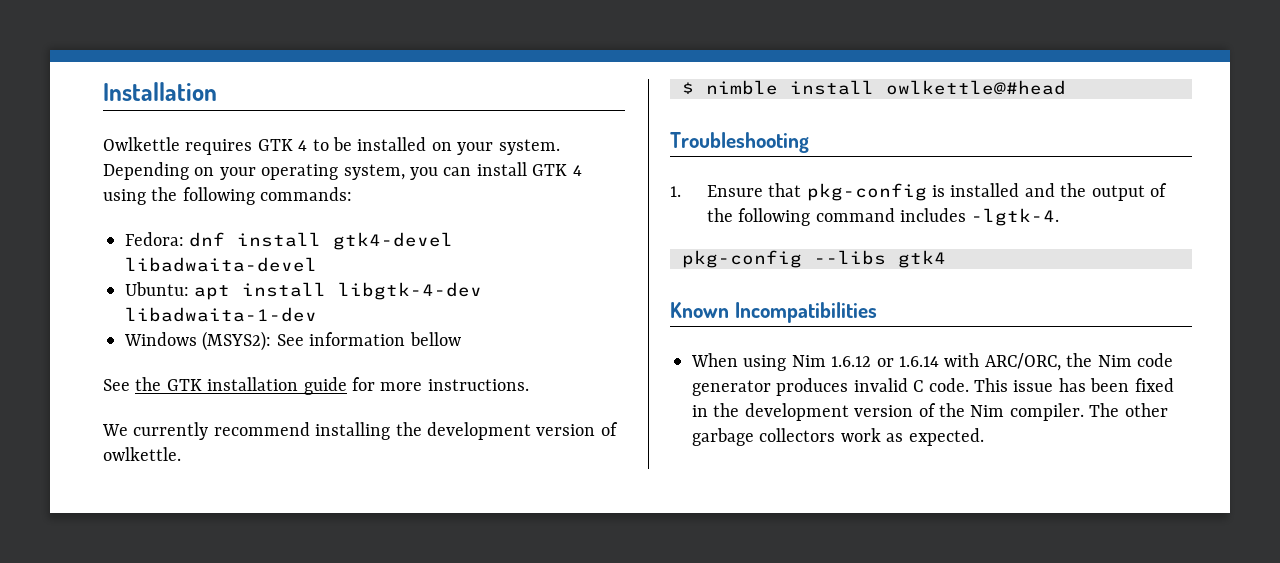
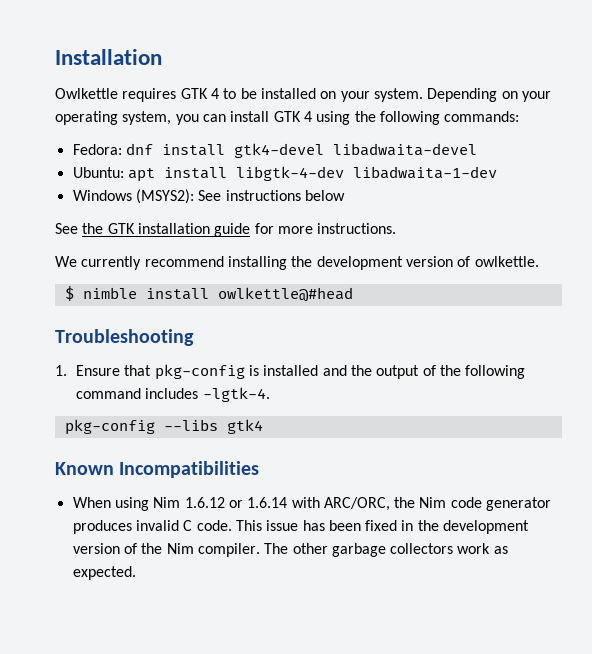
- Windows (MSYS2): See information bellow
+ Windows (MSYS2): See instructions below

